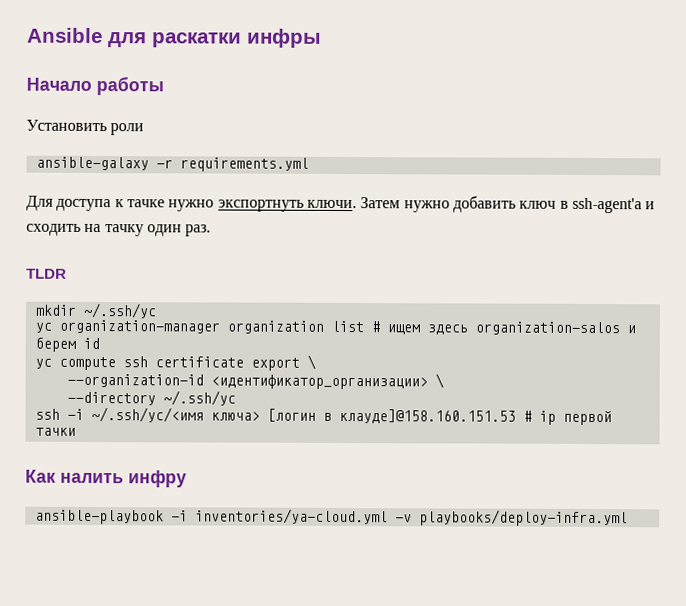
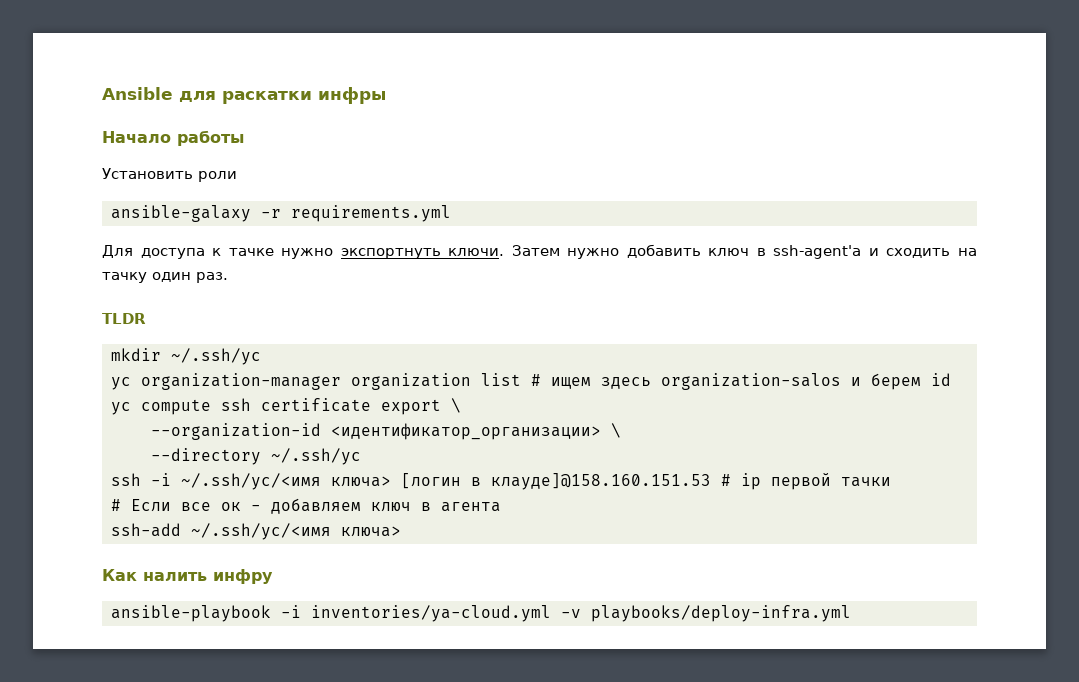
+ # Если все ок - добавляем ключ в агента
+ ssh-add ~/.ssh/yc/<имя ключа>

